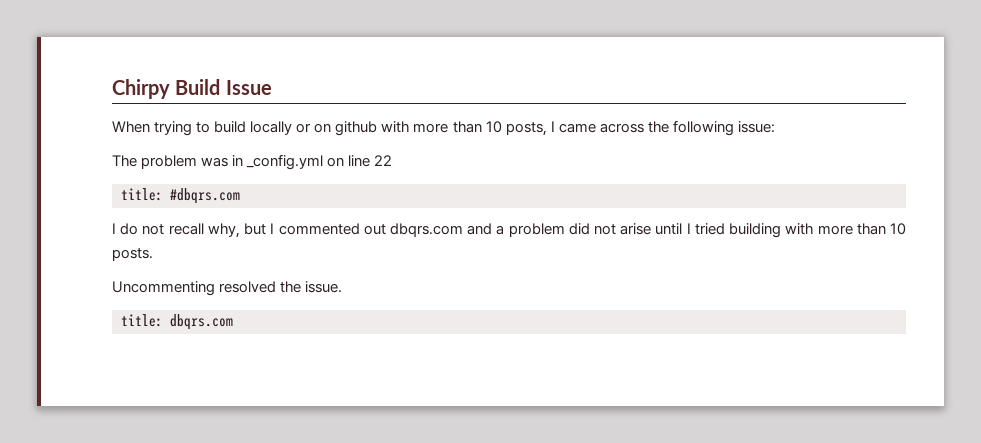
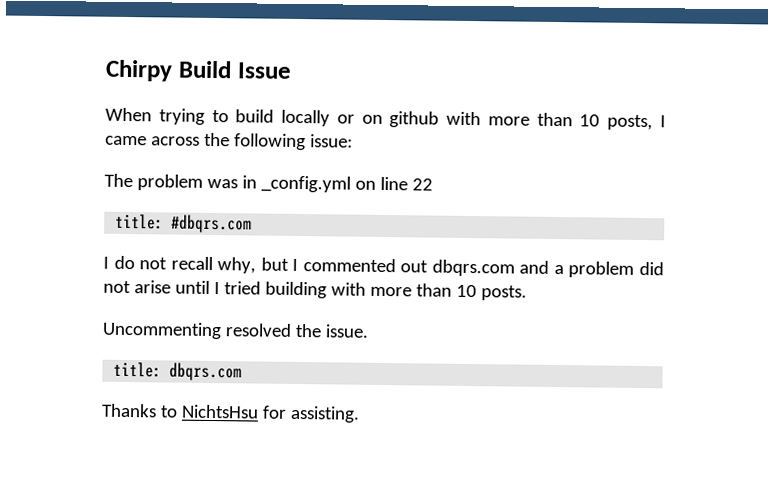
+ Thanks to NichtsHsu for assisting.

